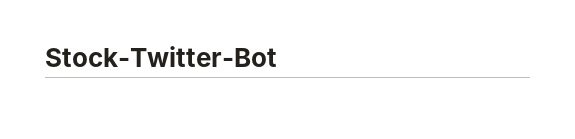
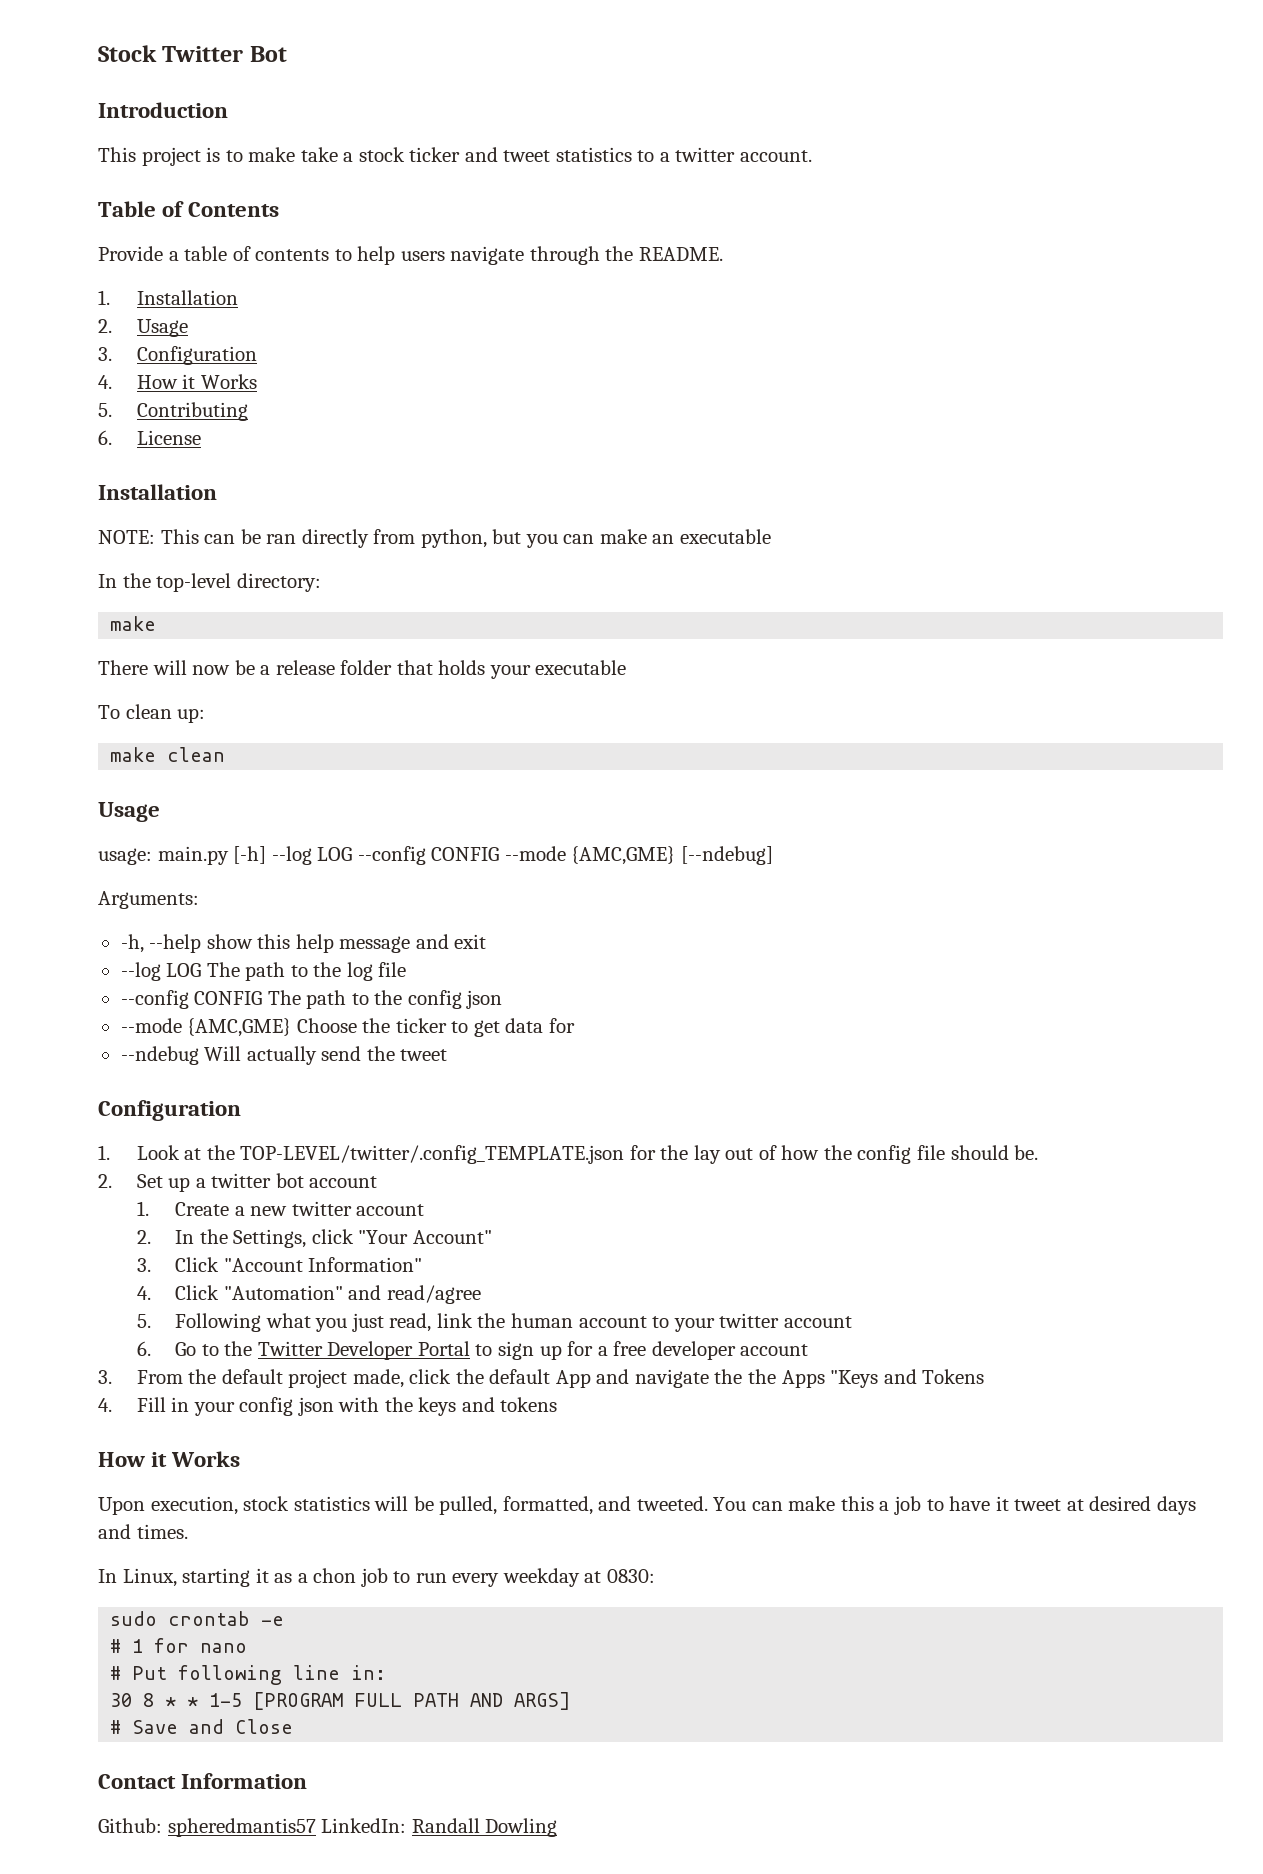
- Stock-Twitter-Bot
+ Stock Twitter Bot
+ Introduction
+ This project is to make take a stock ticker and tweet statistics to a twitter account.
+ Table of Contents
+ Provide a table of contents to help users navigate through the README.
+ 1. Installation
+ 2. Usage
+ 3. Configuration
+ 4. How it Works
+ 5. Contributing
+ 6. License
+ Installation
+ NOTE: This can be ran directly from python, but you can make an executable
+ In the top-level directory:
+ make
+ There will now be a release folder that holds your executable
+ To clean up:
+ make clean
+ Usage
+ usage: main.py [-h] --log LOG --config CONFIG --mode {AMC,GME} [--ndebug]
+ Arguments:
+ -h, --help show this help message and exit
+ --log LOG The path to the log file
+ --config CONFIG The path to the config json
+ --mode {AMC,GME} Choose the ticker to get data for
+ --ndebug Will actually send the tweet
+ Configuration
+ 1. Look at the TOP-LEVEL/twitter/.config_TEMPLATE.json for the lay out of how the config file should be.
+ 2. Set up a twitter bot account
+ 1. Create a new twitter account
+ 2. In the Settings, click "Your Account"
+ 3. Click "Account Information"
+ 4. Click "Automation" and read/agree
+ 5. Following what you just read, link the human account to your twitter account
+ 6. Go to the Twitter Developer Portal to sign up for a free developer account
+ 3. From the default project made, click the default App and navigate the the Apps "Keys and Tokens
+ 4. Fill in your config json with the keys and tokens
+ How it Works
+ Upon execution, stock statistics will be pulled, formatted, and tweeted. You can make this a job to have it tweet at desired days and times.
+ In Linux, starting it as a chon job to run every weekday at 0830:
+ sudo crontab -e
+ # 1 for nano
+ # Put following line in:
+ 30 8 * * 1-5 [PROGRAM FULL PATH AND ARGS]
+ # Save and Close
+ Contact Information
+ Github: spheredmantis57 LinkedIn: Randall Dowling

